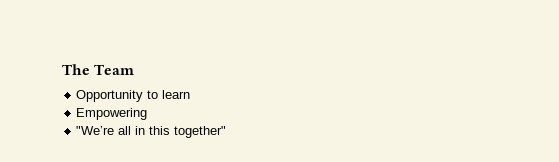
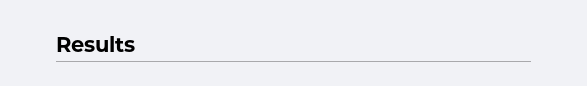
- The Team
- Opportunity to learn
- Empowering
- "We’re all in this together"
+ Results

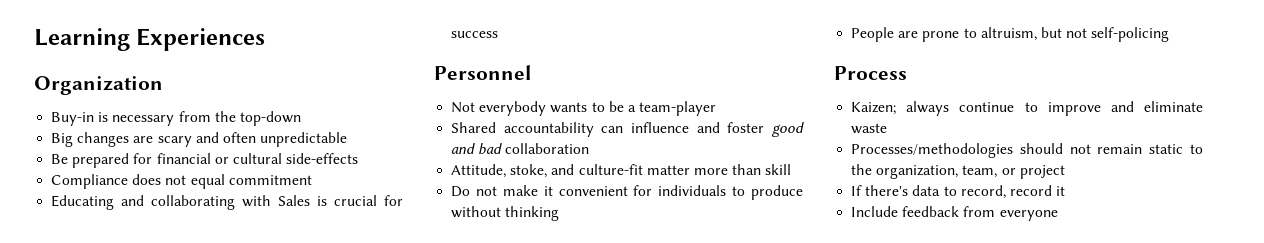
- Results
+ Learning Experiences
+ Organization
+ Buy-in is necessary from the top-down
+ Big changes are scary and often unpredictable
+ Be prepared for financial or cultural side-effects
+ Compliance does not equal commitment
+ Educating and collaborating with Sales is crucial for success
+ Personnel
+ Not everybody wants to be a team-player
+ Shared accountability can influence and foster good and bad collaboration
+ Attitude, stoke, and culture-fit matter more than skill
+ Do not make it convenient for individuals to produce without thinking
+ People are prone to altruism, but not self-policing
+ Process
+ Kaizen; always continue to improve and eliminate waste
+ Processes/methodologies should not remain static to the organization, team, or project
+ If there's data to record, record it
+ Include feedback from everyone

